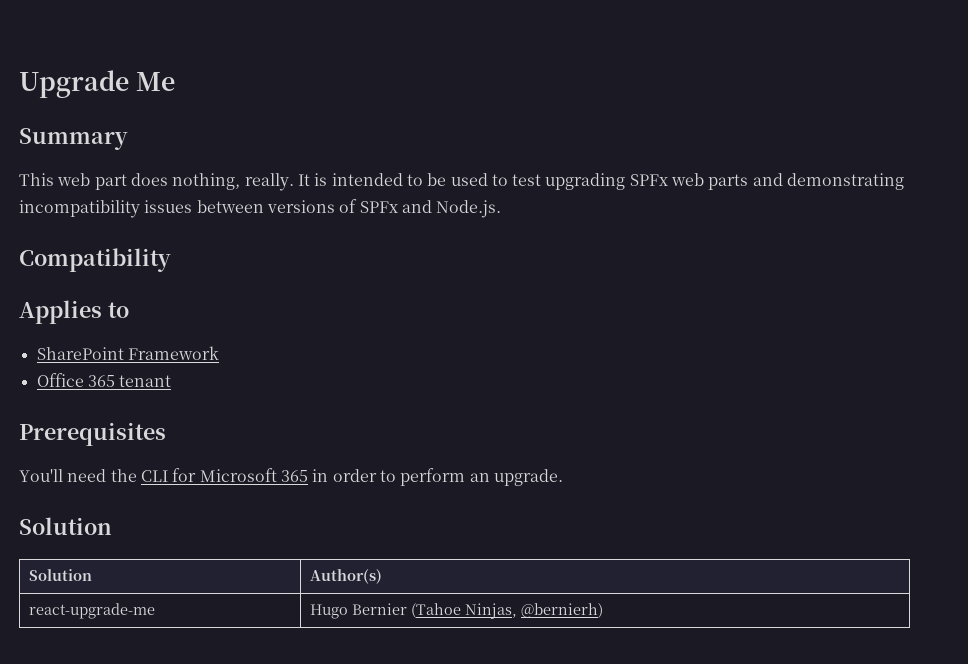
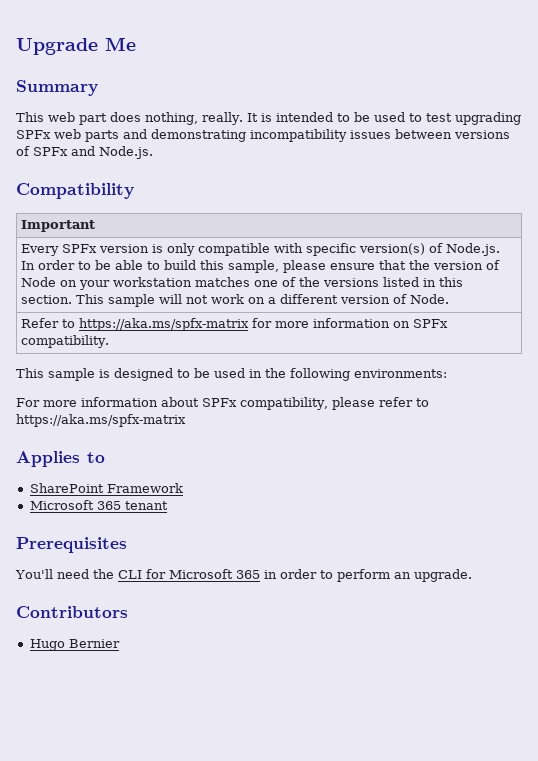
+ Important
+ Every SPFx version is only compatible with specific version(s) of Node.js. In order to be able to build this sample, please ensure that the version of Node on your workstation matches one of the versions listed in this section. This sample will not work on a different version of Node.
+ Refer to https://aka.ms/spfx-matrix for more information on SPFx compatibility.
+ This sample is designed to be used in the following environments:
+ For more information about SPFx compatibility, please refer to https://aka.ms/spfx-matrix
- Office 365 tenant
+ Microsoft 365 tenant
  You'll need the CLI for Microsoft 365 in order to perform an upgrade.
- Solution
- Solution | Author(s)
- react-upgrade-me | Hugo Bernier (Tahoe Ninjas, @bernierh)
+ Contributors
+ Hugo Bernier

